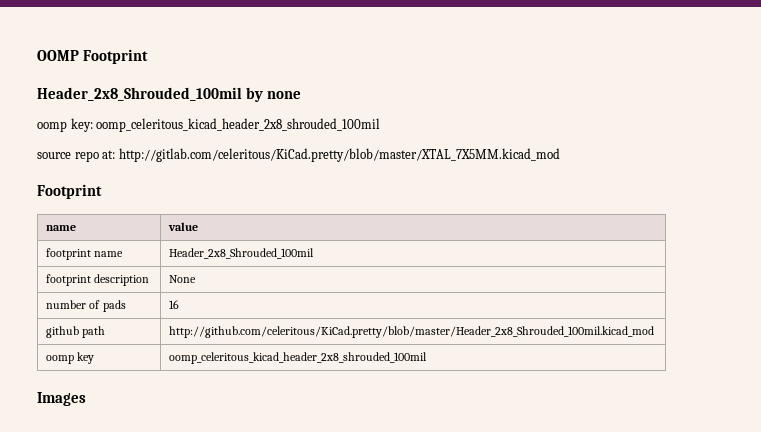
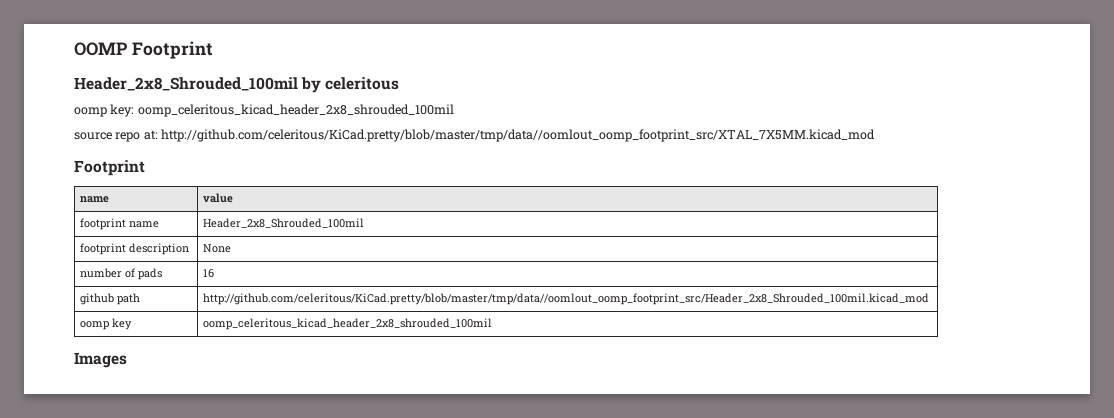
- Header_2x8_Shrouded_100mil by none
+ Header_2x8_Shrouded_100mil by celeritous
- source repo at: http://gitlab.com/celeritous/KiCad.pretty/blob/master/XTAL_7X5MM.kicad_mod
+ source repo at: http://github.com/celeritous/KiCad.pretty/blob/master/tmp/data//oomlout_oomp_footprint_src/XTAL_7X5MM.kicad_mod
- github path | http://github.com/celeritous/KiCad.pretty/blob/master/Header_2x8_Shrouded_100mil.kicad_mod
+ github path | http://github.com/celeritous/KiCad.pretty/blob/master/tmp/data//oomlout_oomp_footprint_src/Header_2x8_Shrouded_100mil.kicad_mod

